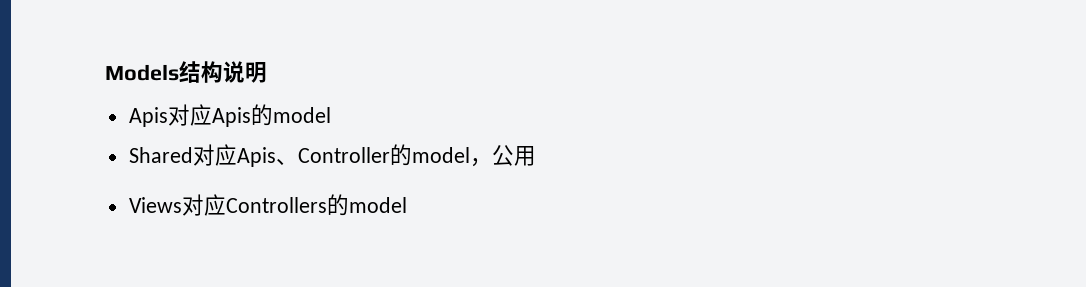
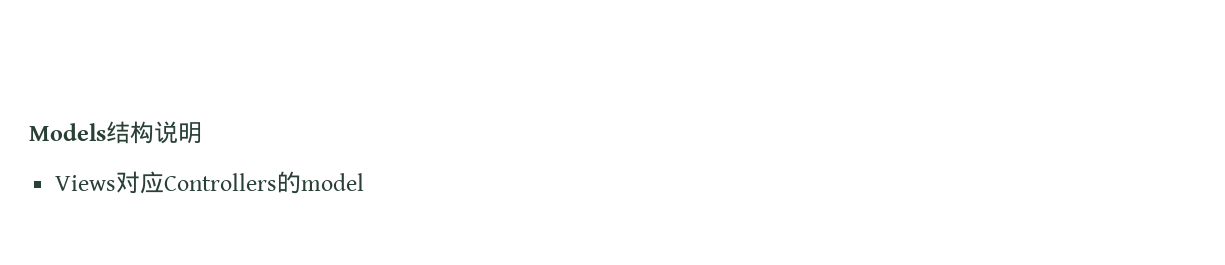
- Apis对应Apis的model
- Shared对应Apis、Controller的model，公用

